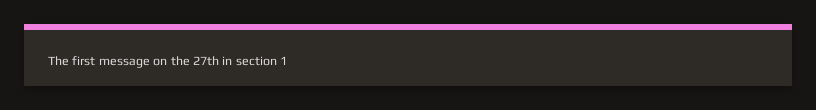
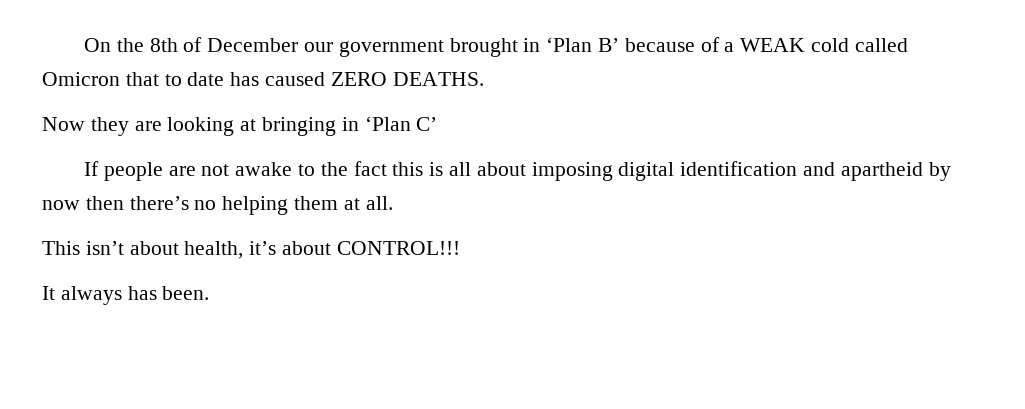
- The first message on the 27th in section 1
+ On the 8th of December our government brought in ‘Plan B’ because of a WEAK cold called Omicron that to date has caused ZERO DEATHS.
+ Now they are looking at bringing in ‘Plan C’
+ If people are not awake to the fact this is all about imposing digital identification and apartheid by now then there’s no helping them at all.
+ This isn’t about health, it’s about CONTROL!!!
+ It always has been.

